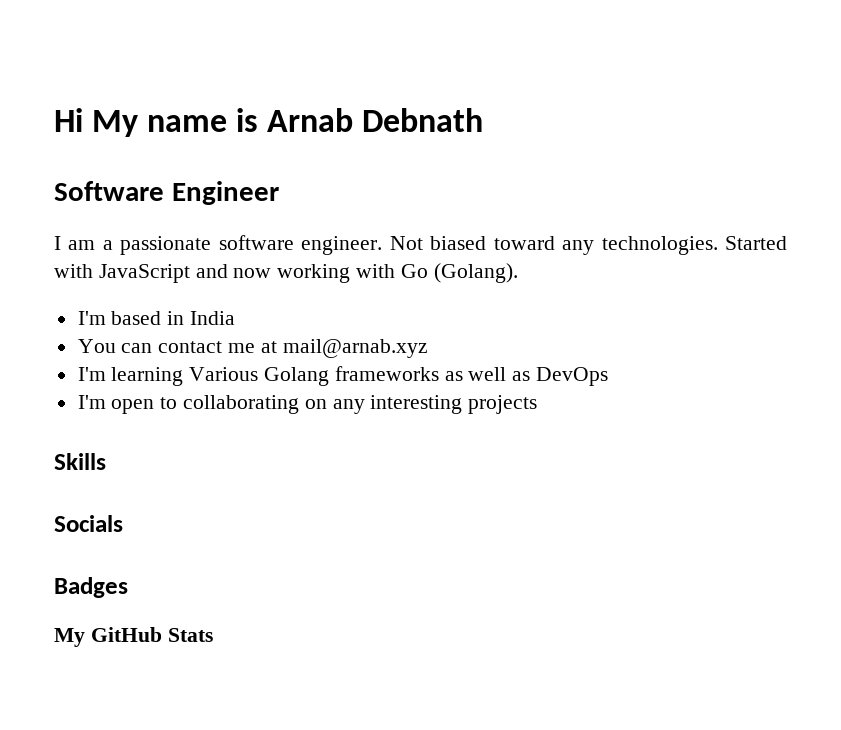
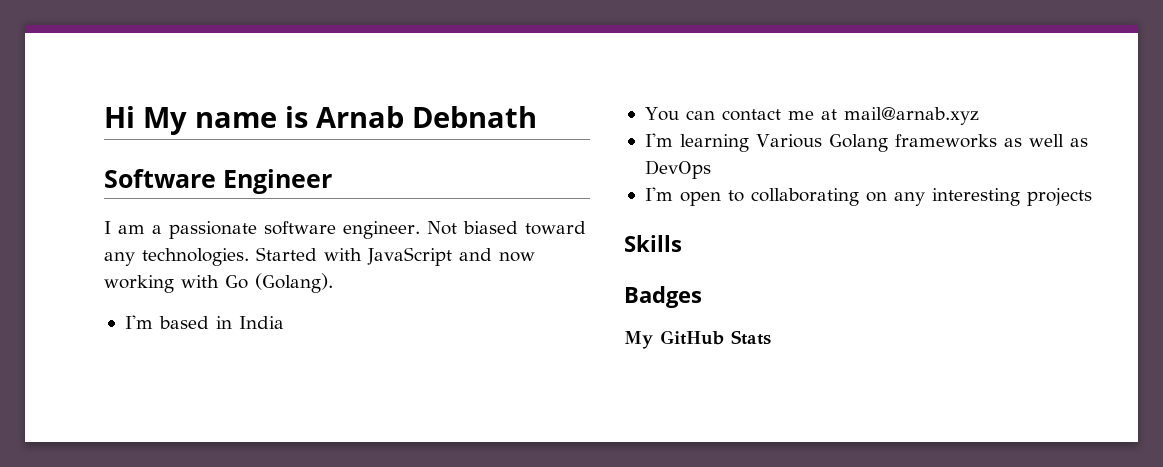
- Socials

